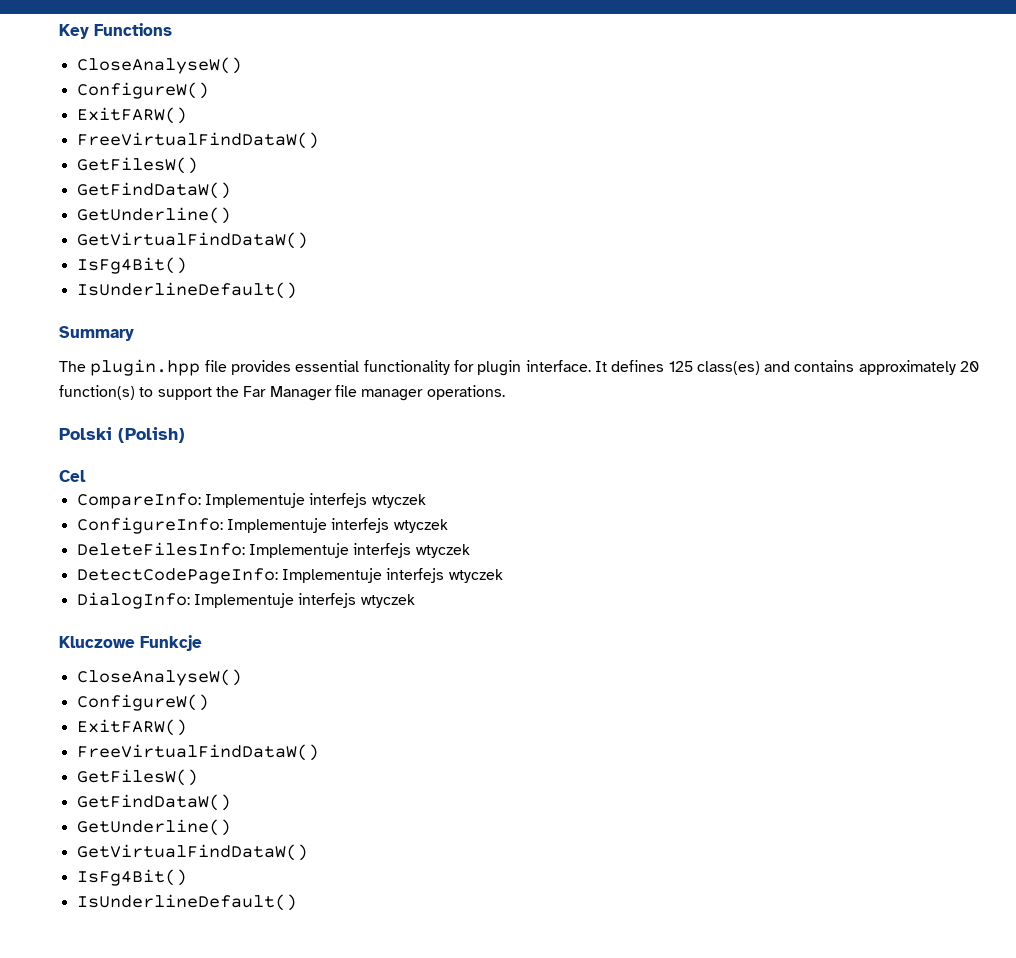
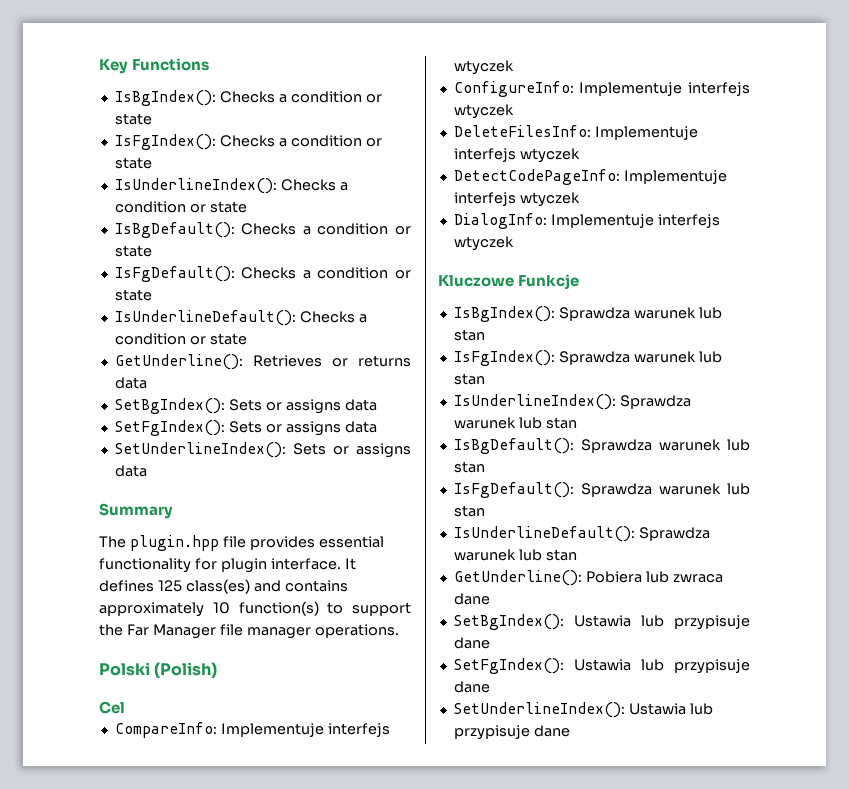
  Key Functions
- CloseAnalyseW()
- ConfigureW()
- ExitFARW()
- FreeVirtualFindDataW()
- GetFilesW()
- GetFindDataW()
- GetUnderline()
- GetVirtualFindDataW()
- IsFg4Bit()
- IsUnderlineDefault()
+ IsBgIndex(): Checks a condition or state
+ IsFgIndex(): Checks a condition or state
+ IsUnderlineIndex(): Checks a condition or state
+ IsBgDefault(): Checks a condition or state
+ IsFgDefault(): Checks a condition or state
+ IsUnderlineDefault(): Checks a condition or state
+ GetUnderline(): Retrieves or returns data
+ SetBgIndex(): Sets or assigns data
+ SetFgIndex(): Sets or assigns data
+ SetUnderlineIndex(): Sets or assigns data
- It defines 125 class(es) and contains approximately 20 function(s) to support the Far Manager file manager operations.
+ It defines 125 class(es) and contains approximately 10 function(s) to support the Far Manager file manager operations.
  Kluczowe Funkcje
- CloseAnalyseW()
- ConfigureW()
- ExitFARW()
- FreeVirtualFindDataW()
- GetFilesW()
- GetFindDataW()
- GetUnderline()
- GetVirtualFindDataW()
- IsFg4Bit()
- IsUnderlineDefault()
+ IsBgIndex(): Sprawdza warunek lub stan
+ IsFgIndex(): Sprawdza warunek lub stan
+ IsUnderlineIndex(): Sprawdza warunek lub stan
+ IsBgDefault(): Sprawdza warunek lub stan
+ IsFgDefault(): Sprawdza warunek lub stan
+ IsUnderlineDefault(): Sprawdza warunek lub stan
+ GetUnderline(): Pobiera lub zwraca dane
+ SetBgIndex(): Ustawia lub przypisuje dane
+ SetFgIndex(): Ustawia lub przypisuje dane
+ SetUnderlineIndex(): Ustawia lub przypisuje dane

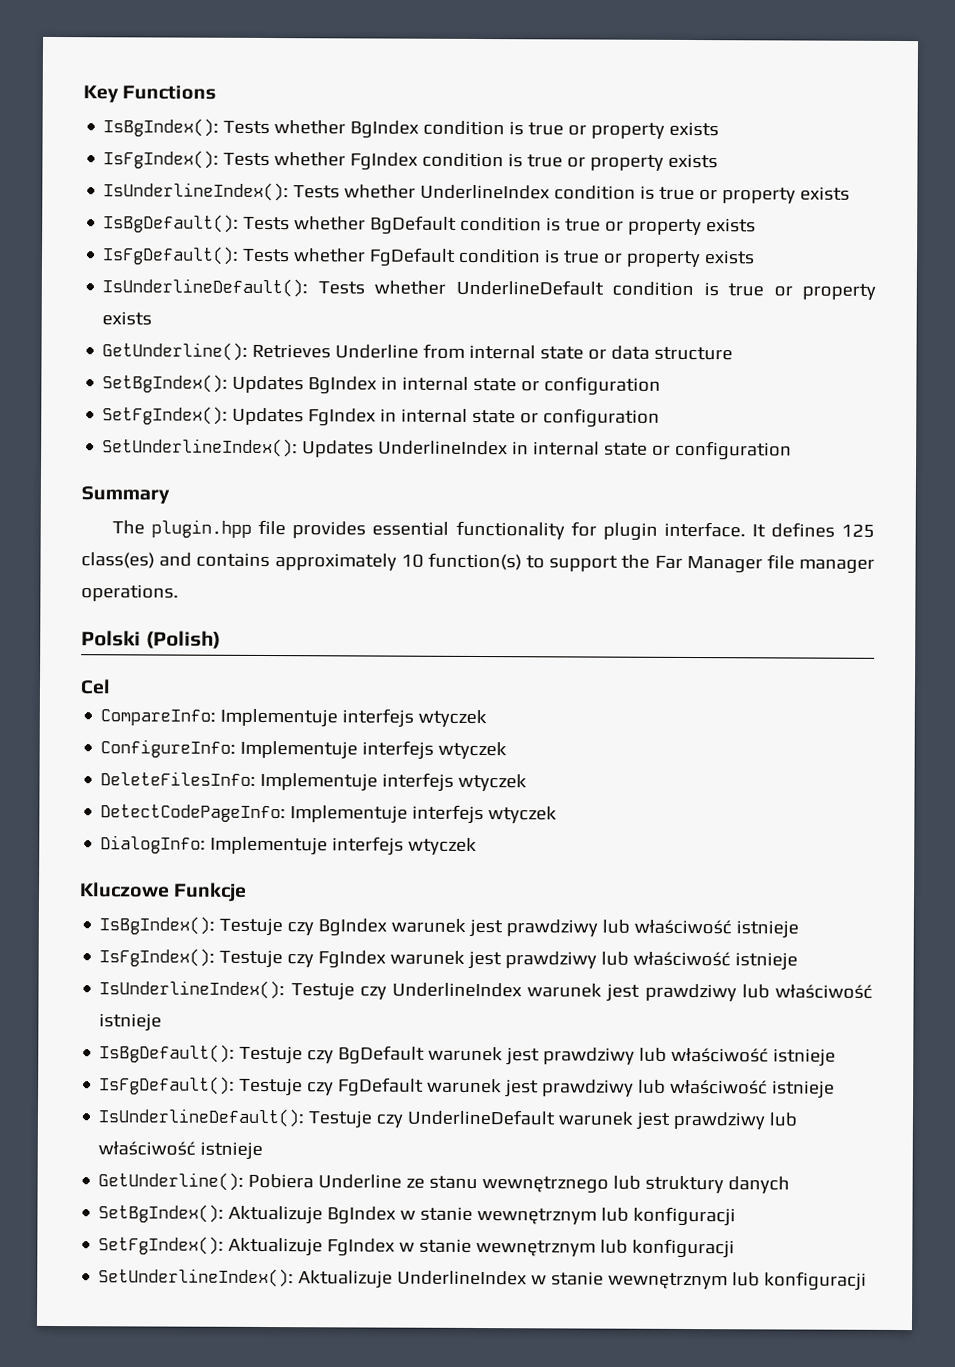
- IsBgIndex(): Checks a condition or state
- IsFgIndex(): Checks a condition or state
- IsUnderlineIndex(): Checks a condition or state
- IsBgDefault(): Checks a condition or state
- IsFgDefault(): Checks a condition or state
- IsUnderlineDefault(): Checks a condition or state
- GetUnderline(): Retrieves or returns data
- SetBgIndex(): Sets or assigns data
- SetFgIndex(): Sets or assigns data
- SetUnderlineIndex(): Sets or assigns data
+ IsBgIndex(): Tests whether BgIndex condition is true or property exists
+ IsFgIndex(): Tests whether FgIndex condition is true or property exists
+ IsUnderlineIndex(): Tests whether UnderlineIndex condition is true or property exists
+ IsBgDefault(): Tests whether BgDefault condition is true or property exists
+ IsFgDefault(): Tests whether FgDefault condition is true or property exists
+ IsUnderlineDefault(): Tests whether UnderlineDefault condition is true or property exists
+ GetUnderline(): Retrieves Underline from internal state or data structure
+ SetBgIndex(): Updates BgIndex in internal state or configuration
+ SetFgIndex(): Updates FgIndex in internal state or configuration
+ SetUnderlineIndex(): Updates UnderlineIndex in internal state or configuration
- IsBgIndex(): Sprawdza warunek lub stan
- IsFgIndex(): Sprawdza warunek lub stan
- IsUnderlineIndex(): Sprawdza warunek lub stan
- IsBgDefault(): Sprawdza warunek lub stan
- IsFgDefault(): Sprawdza warunek lub stan
- IsUnderlineDefault(): Sprawdza warunek lub stan
- GetUnderline(): Pobiera lub zwraca dane
- SetBgIndex(): Ustawia lub przypisuje dane
- SetFgIndex(): Ustawia lub przypisuje dane
- SetUnderlineIndex(): Ustawia lub przypisuje dane
+ IsBgIndex(): Testuje czy BgIndex warunek jest prawdziwy lub właściwość istnieje
+ IsFgIndex(): Testuje czy FgIndex warunek jest prawdziwy lub właściwość istnieje
+ IsUnderlineIndex(): Testuje czy UnderlineIndex warunek jest prawdziwy lub właściwość istnieje
+ IsBgDefault(): Testuje czy BgDefault warunek jest prawdziwy lub właściwość istnieje
+ IsFgDefault(): Testuje czy FgDefault warunek jest prawdziwy lub właściwość istnieje
+ IsUnderlineDefault(): Testuje czy UnderlineDefault warunek jest prawdziwy lub właściwość istnieje
+ GetUnderline(): Pobiera Underline ze stanu wewnętrznego lub struktury danych
+ SetBgIndex(): Aktualizuje BgIndex w stanie wewnętrznym lub konfiguracji
+ SetFgIndex(): Aktualizuje FgIndex w stanie wewnętrznym lub konfiguracji
+ SetUnderlineIndex(): Aktualizuje UnderlineIndex w stanie wewnętrznym lub konfiguracji

